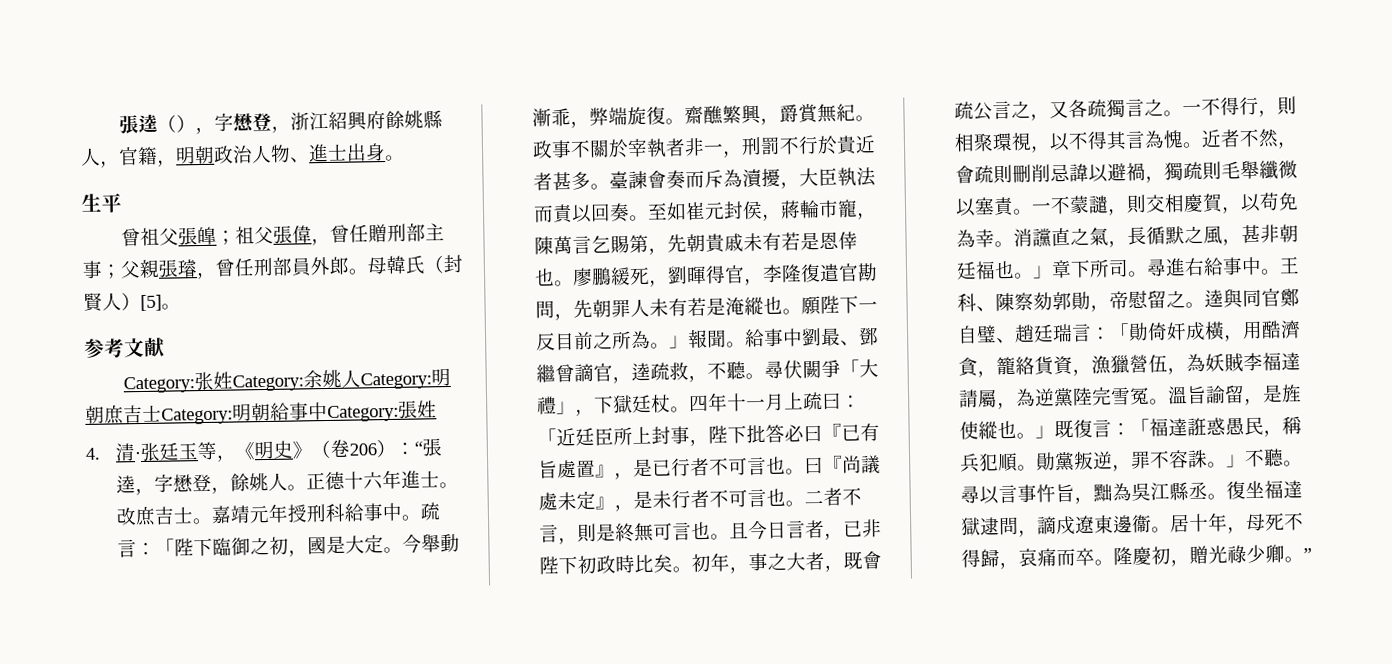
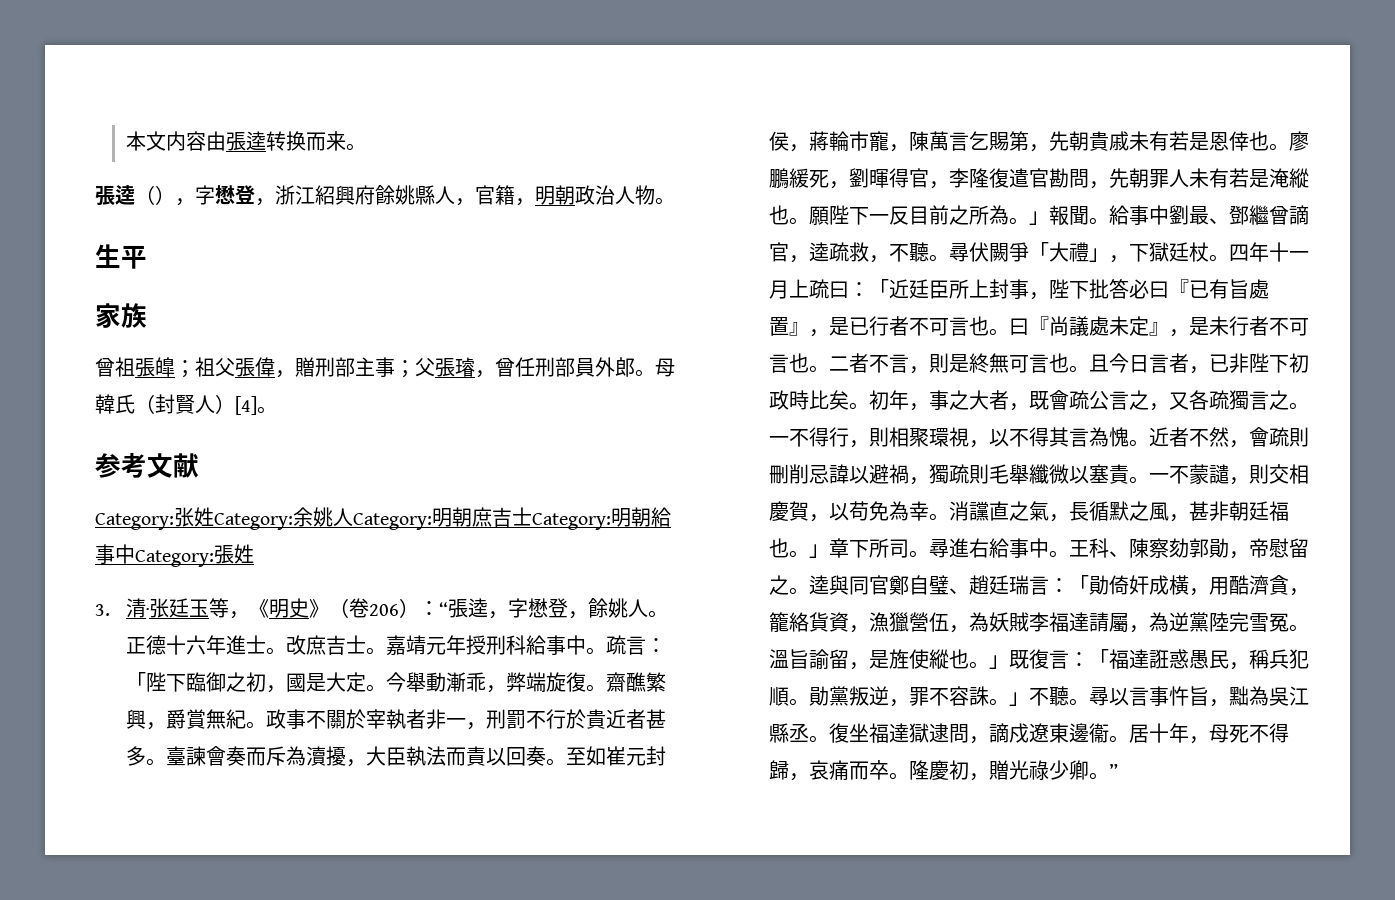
+ 本文内容由張逵转换而来。
- 張逵（），字懋登，浙江紹興府餘姚縣人，官籍，明朝政治人物、進士出身。
+ 張逵（），字懋登，浙江紹興府餘姚縣人，官籍，明朝政治人物。
+ 家族
- 曾祖父張皥；祖父張偉，曾任贈刑部主事；父親張璿，曾任刑部員外郎。
+ 曾祖張皥；祖父張偉，贈刑部主事；父張璿，曾任刑部員外郎。
- 母韓氏（封賢人）[5]。
+ 母韓氏（封賢人）[4]。
- 4.清·张廷玉等，《明史》（卷206）：“張逵，字懋登，餘姚人。
+ 3.清·张廷玉等，《明史》（卷206）：“張逵，字懋登，餘姚人。

